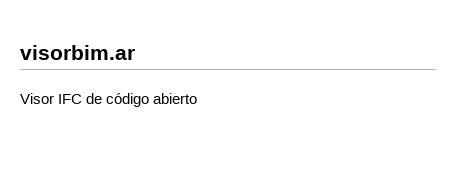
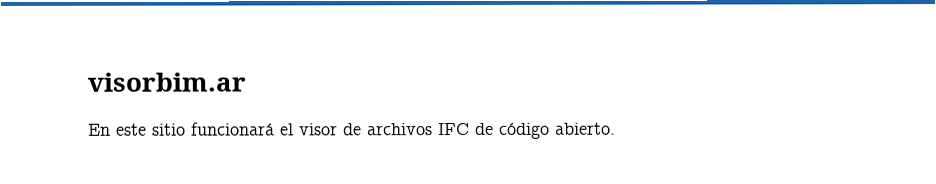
- Visor IFC de código abierto
+ En este sitio funcionará el visor de archivos IFC de código abierto.

